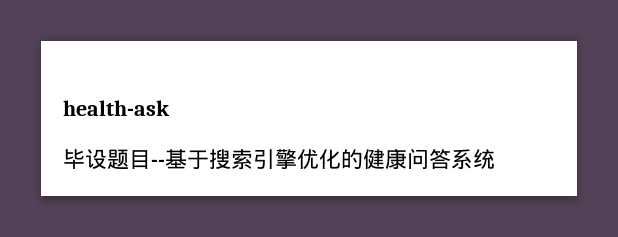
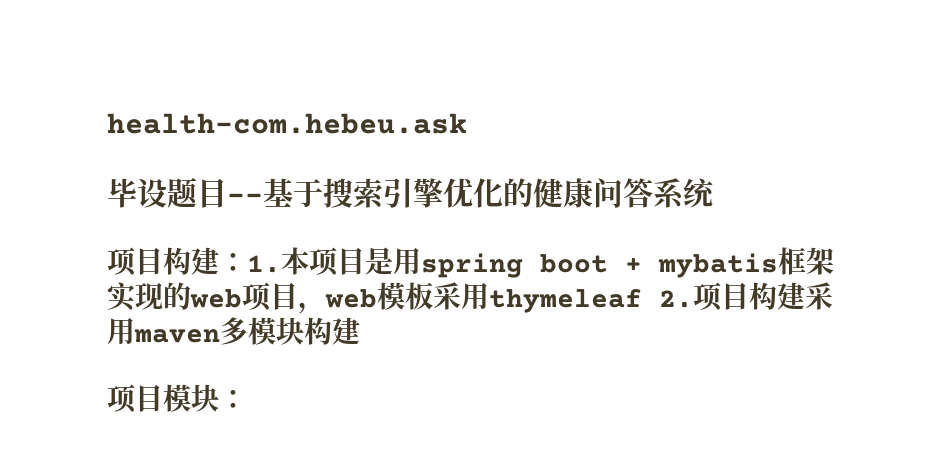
- health-ask
+ health-com.hebeu.ask
+ 项目构建：1.本项目是用spring boot + mybatis框架实现的web项目，web模板采用thymeleaf 2.项目构建采用maven多模块构建
+ 项目模块：

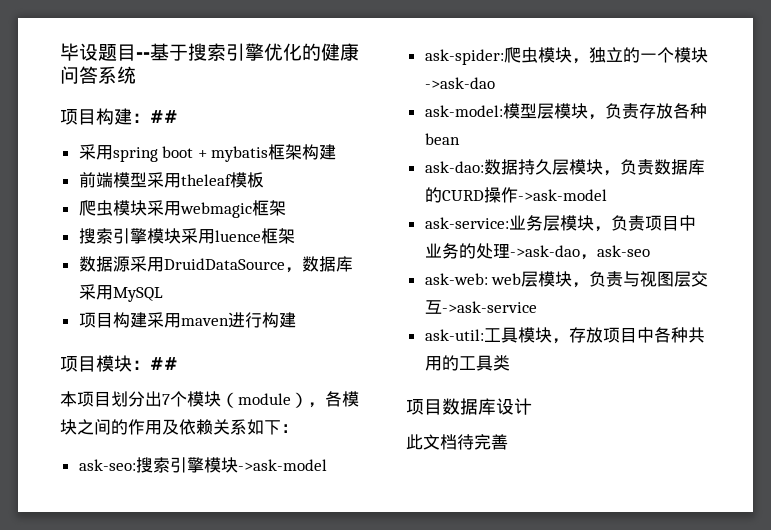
- health-com.hebeu.ask
- 项目构建：1.本项目是用spring boot + mybatis框架实现的web项目，web模板采用thymeleaf 2.项目构建采用maven多模块构建
+ 项目构建：##
+ 采用spring boot + mybatis框架构建
+ 前端模型采用theleaf模板
+ 爬虫模块采用webmagic框架
+ 搜索引擎模块采用luence框架
+ 数据源采用DruidDataSource，数据库采用MySQL
+ 项目构建采用maven进行构建
- 项目模块：
+ 项目模块：##
+ 本项目划分出7个模块（module），各模块之间的作用及依赖关系如下：
+ ask-seo:搜索引擎模块->ask-model
+ ask-spider:爬虫模块，独立的一个模块->ask-dao
+ ask-model:模型层模块，负责存放各种bean
+ ask-dao:数据持久层模块，负责数据库的CURD操作->ask-model
+ ask-service:业务层模块，负责项目中业务的处理->ask-dao，ask-seo
+ ask-web: web层模块，负责与视图层交互->ask-service
+ ask-util:工具模块，存放项目中各种共用的工具类
+ 项目数据库设计
+ 此文档待完善

